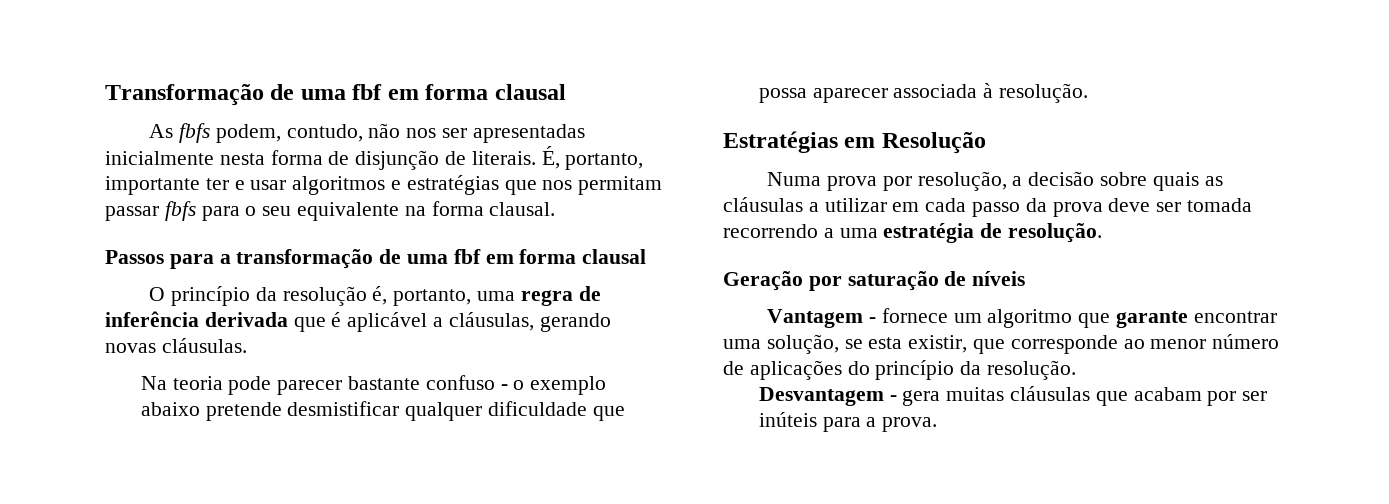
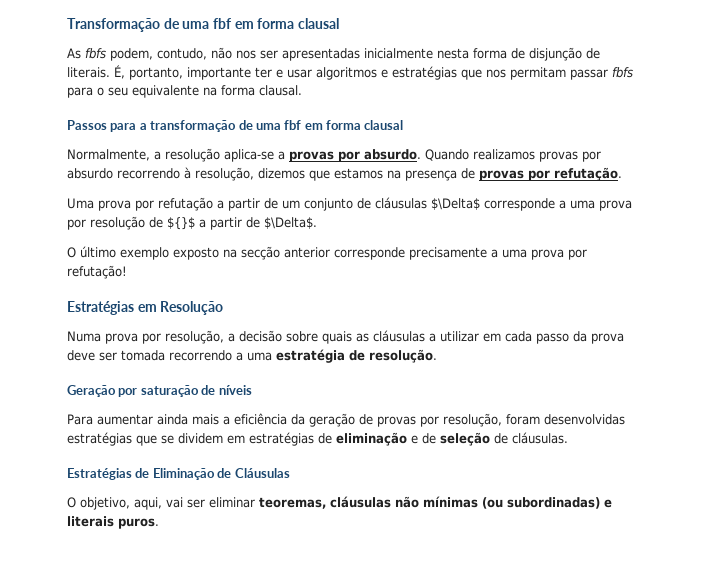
- O princípio da resolução é, portanto, uma regra de inferência derivada que é aplicável a cláusulas, gerando novas cláusulas.
- Na teoria pode parecer bastante confuso - o exemplo abaixo pretende desmistificar qualquer dificuldade que possa aparecer associada à resolução.
+ Normalmente, a resolução aplica-se a provas por absurdo. Quando realizamos provas por absurdo recorrendo à resolução, dizemos que estamos na presença de provas por refutação.
+ Uma prova por refutação a partir de um conjunto de cláusulas $\Delta$ corresponde a uma prova por resolução de ${}$ a partir de $\Delta$.
+ O último exemplo exposto na secção anterior corresponde precisamente a uma prova por refutação!
- Vantagem - fornece um algoritmo que garante encontrar uma solução, se esta existir, que corresponde ao menor número de aplicações do princípio da resolução.
- Desvantagem - gera muitas cláusulas que acabam por ser inúteis para a prova.
+ Para aumentar ainda mais a eficiência da geração de provas por resolução, foram desenvolvidas estratégias que se dividem em estratégias de eliminação e de seleção de cláusulas.
+ Estratégias de Eliminação de Cláusulas
+ O objetivo, aqui, vai ser eliminar teoremas, cláusulas não mínimas (ou subordinadas) e literais puros.

